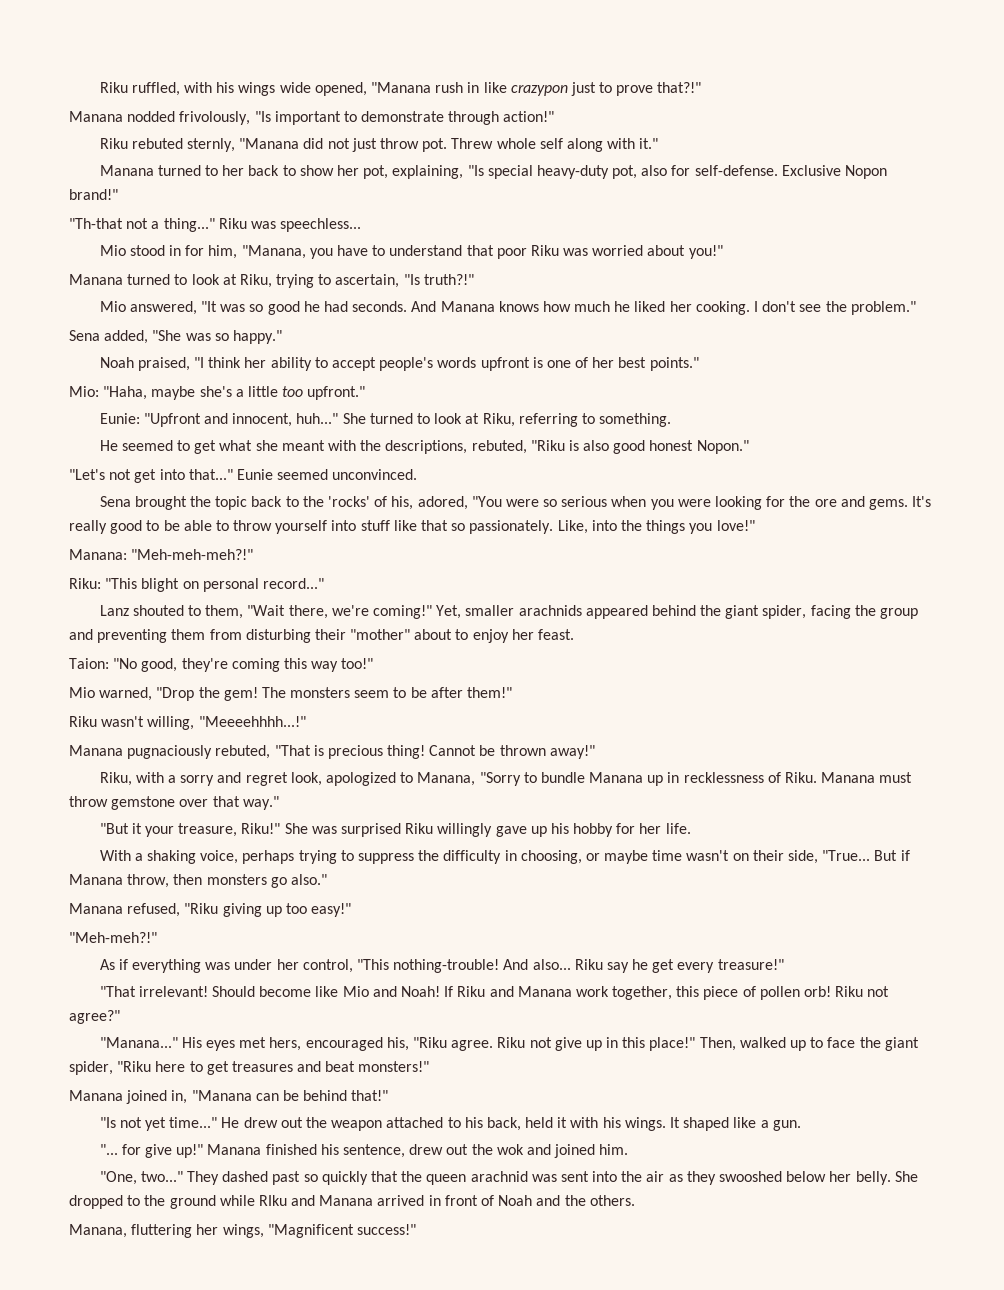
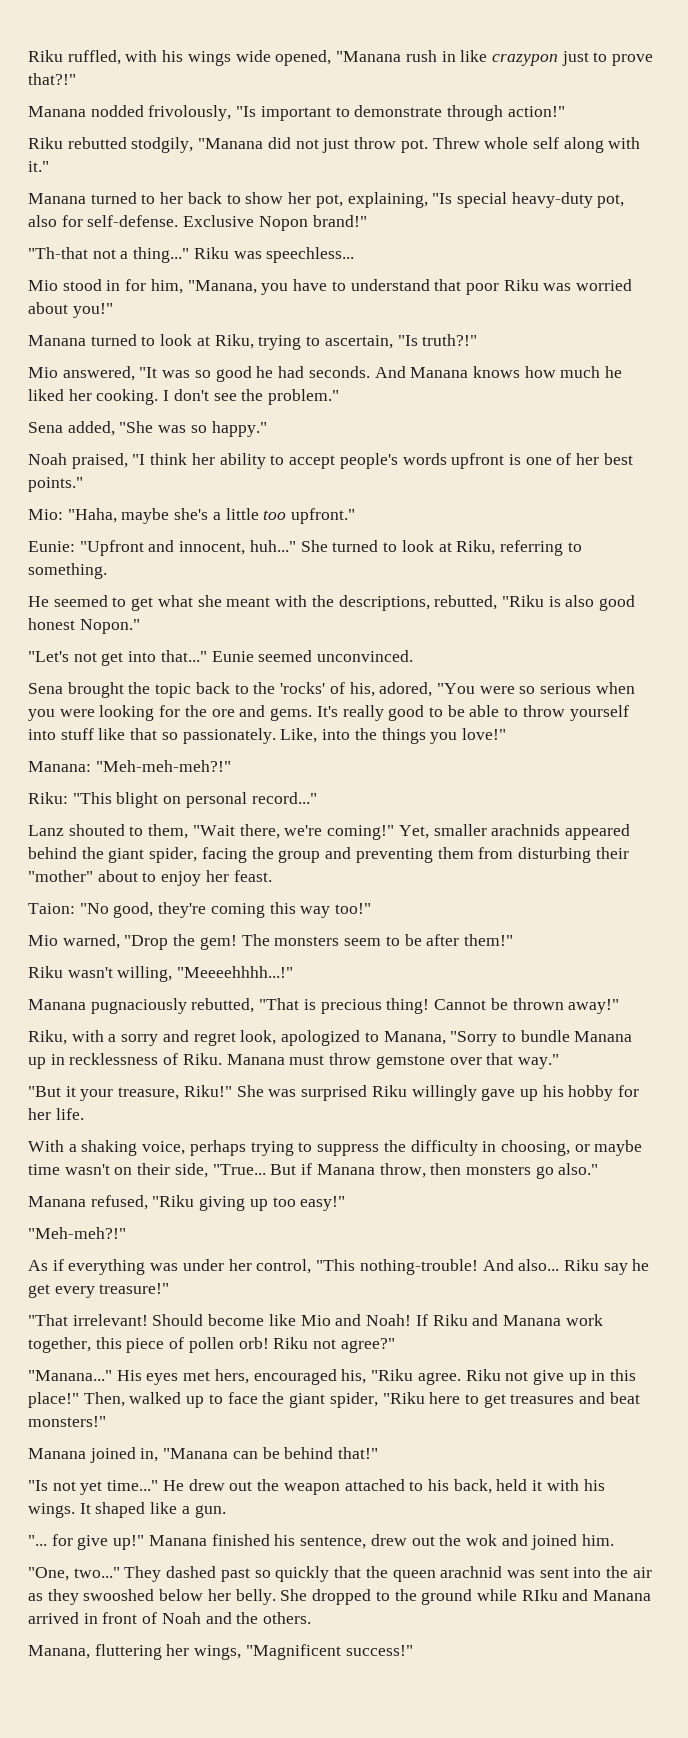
- Riku rebuted sternly, "Manana did not just throw pot.
+ Riku rebutted stodgily, "Manana did not just throw pot.
- He seemed to get what she meant with the descriptions, rebuted, "Riku is also good honest Nopon."
+ He seemed to get what she meant with the descriptions, rebutted, "Riku is also good honest Nopon."
- Manana pugnaciously rebuted, "That is precious thing!
+ Manana pugnaciously rebutted, "That is precious thing!

